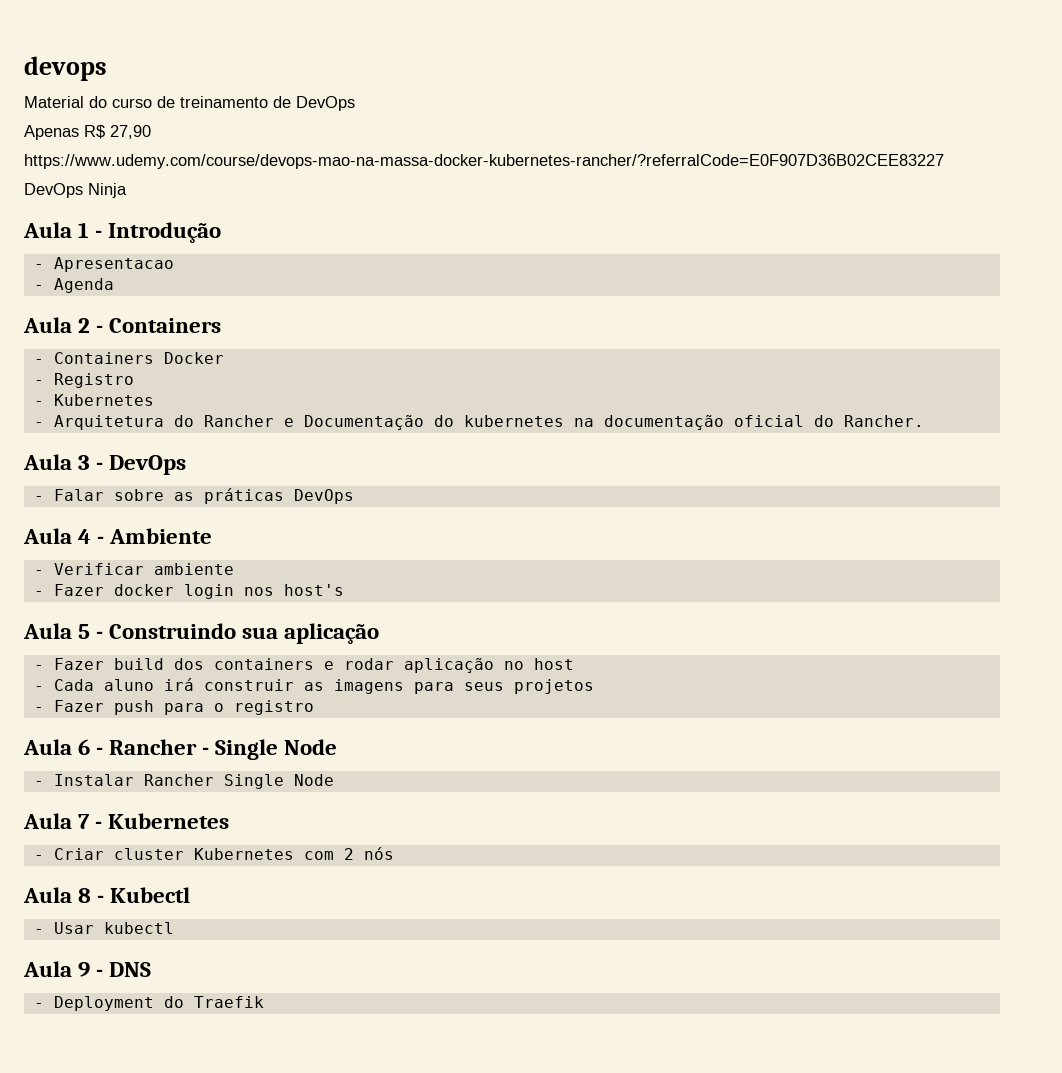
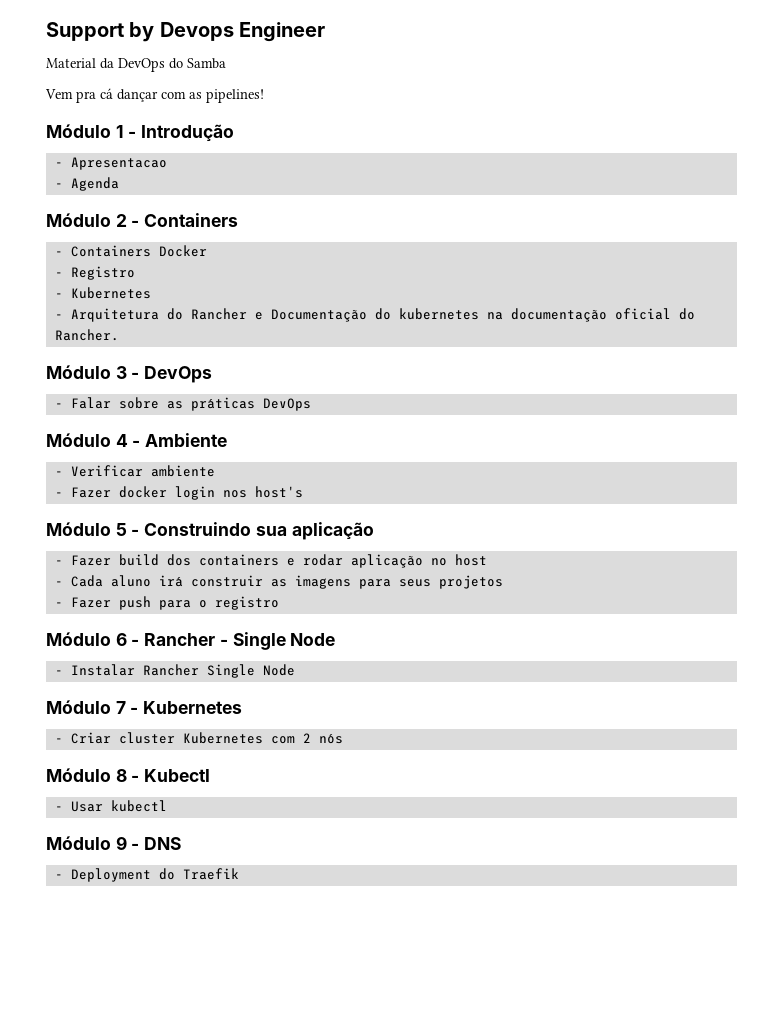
- devops
- Material do curso de treinamento de DevOps
- Apenas R$ 27,90
- https://www.udemy.com/course/devops-mao-na-massa-docker-kubernetes-rancher/?referralCode=E0F907D36B02CEE83227
- DevOps Ninja
- Aula 1 - Introdução
+ Support by Devops Engineer
+ Material da DevOps do Samba
+ Vem pra cá dançar com as pipelines!
+ Módulo 1 - Introdução
- Aula 2 - Containers
+ Módulo 2 - Containers
- Aula 3 - DevOps
+ Módulo 3 - DevOps
- Aula 4 - Ambiente
+ Módulo 4 - Ambiente
- Aula 5 - Construindo sua aplicação
+ Módulo 5 - Construindo sua aplicação
- Aula 6 - Rancher - Single Node
+ Módulo 6 - Rancher - Single Node
- Aula 7 - Kubernetes
+ Módulo 7 - Kubernetes
- Aula 8 - Kubectl
+ Módulo 8 - Kubectl
- Aula 9 - DNS
+ Módulo 9 - DNS

